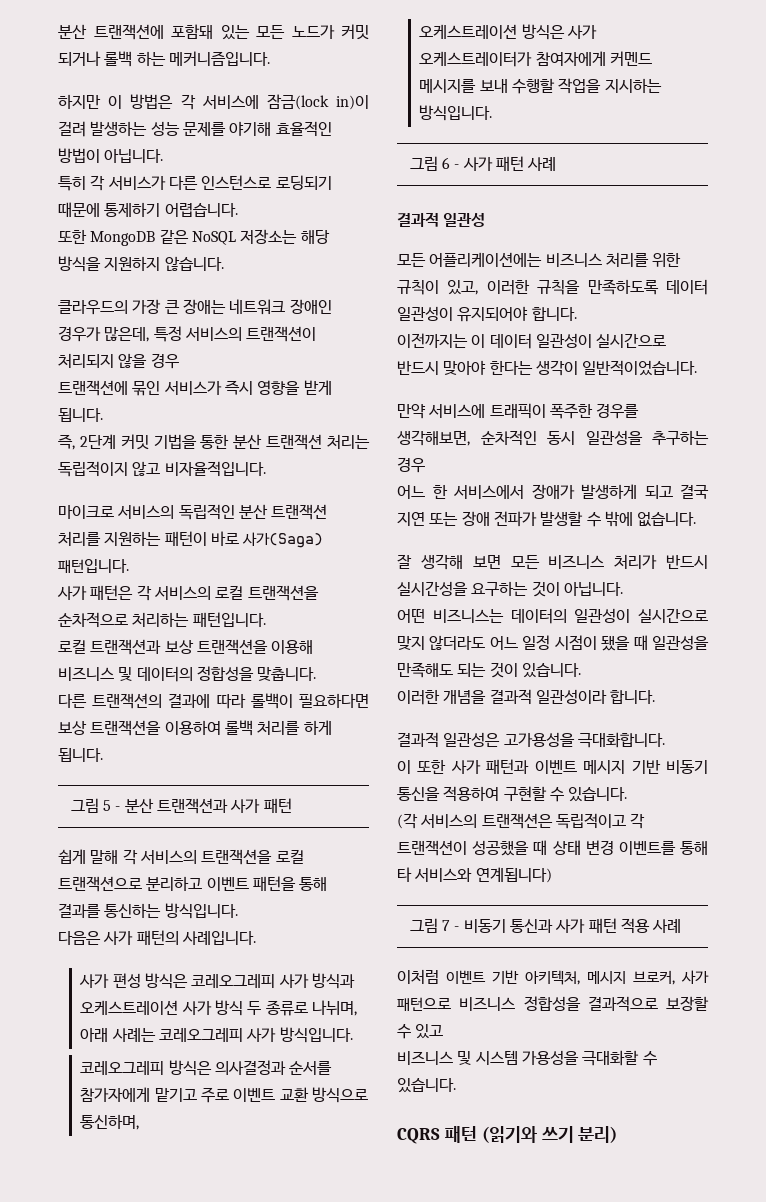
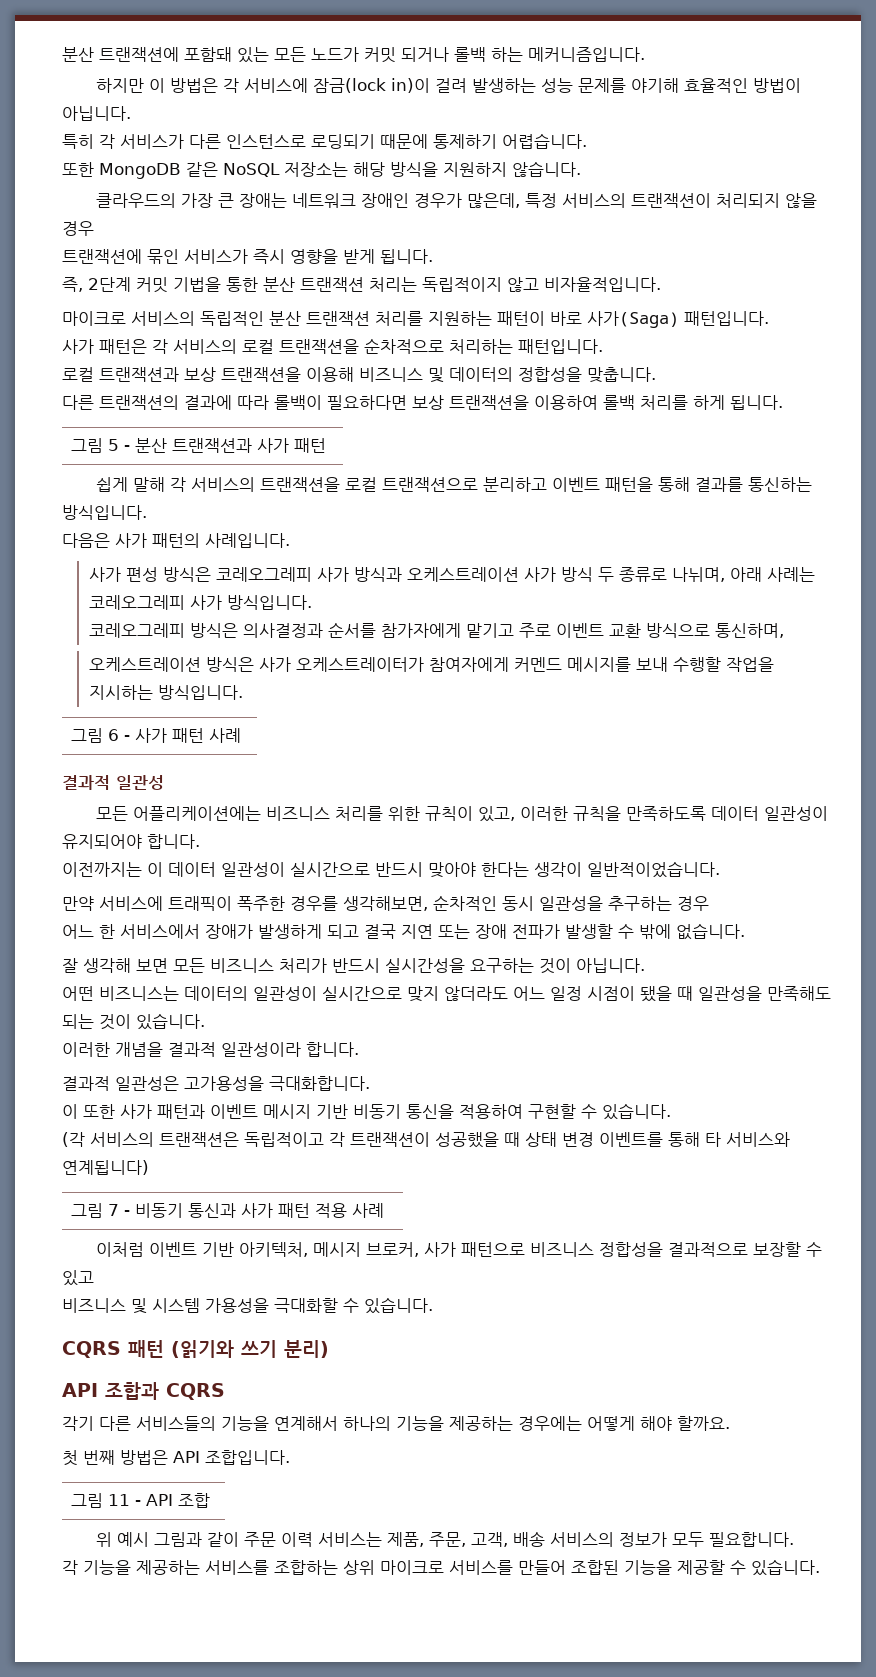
+ API 조합과 CQRS
+ 각기 다른 서비스들의 기능을 연계해서 하나의 기능을 제공하는 경우에는 어떻게 해야 할까요.
+ 첫 번째 방법은 API 조합입니다.
+ 그림 11 - API 조합
+ 위 예시 그림과 같이 주문 이력 서비스는 제품, 주문, 고객, 배송 서비스의 정보가 모두 필요합니다.
+ 각 기능을 제공하는 서비스를 조합하는 상위 마이크로 서비스를 만들어 조합된 기능을 제공할 수 있습니다.

